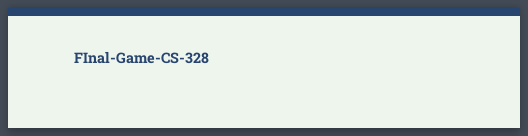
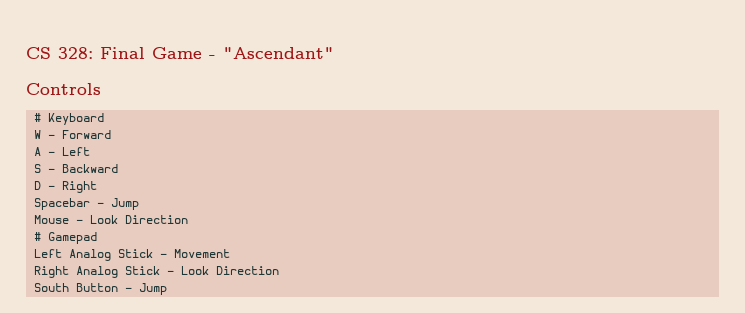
- FInal-Game-CS-328
+ CS 328: Final Game - "Ascendant"
+ Controls
+ # Keyboard
+ W - Forward
+ A - Left
+ S - Backward
+ D - Right
+ Spacebar - Jump
+ Mouse - Look Direction
+ # Gamepad
+ Left Analog Stick - Movement
+ Right Analog Stick - Look Direction
+ South Button - Jump

